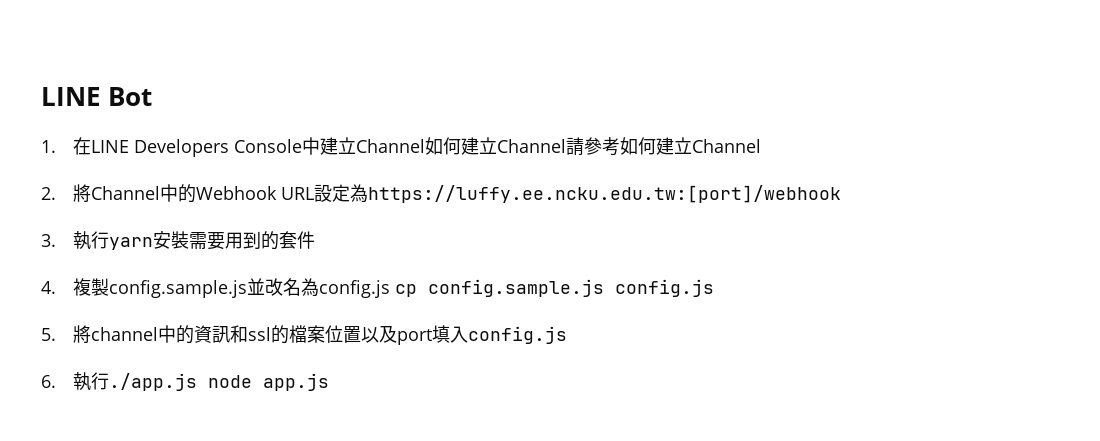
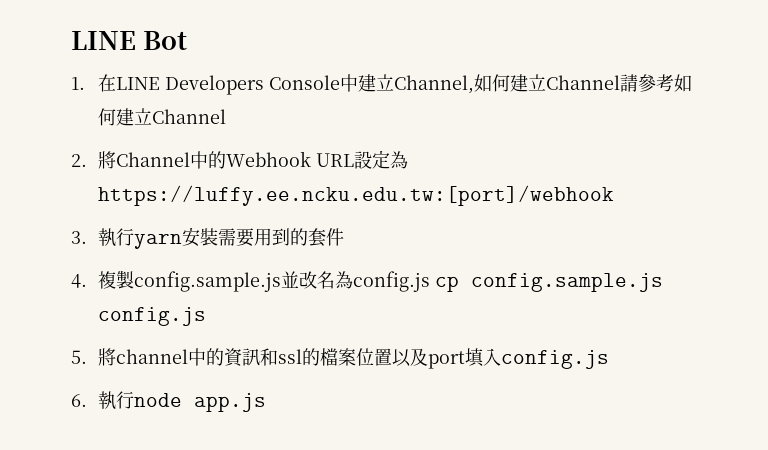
- 1.在LINE Developers Console中建立Channel如何建立Channel請參考如何建立Channel
+ 1.在LINE Developers Console中建立Channel,如何建立Channel請參考如何建立Channel
- 6.執行./app.js node app.js
+ 6.執行node app.js

